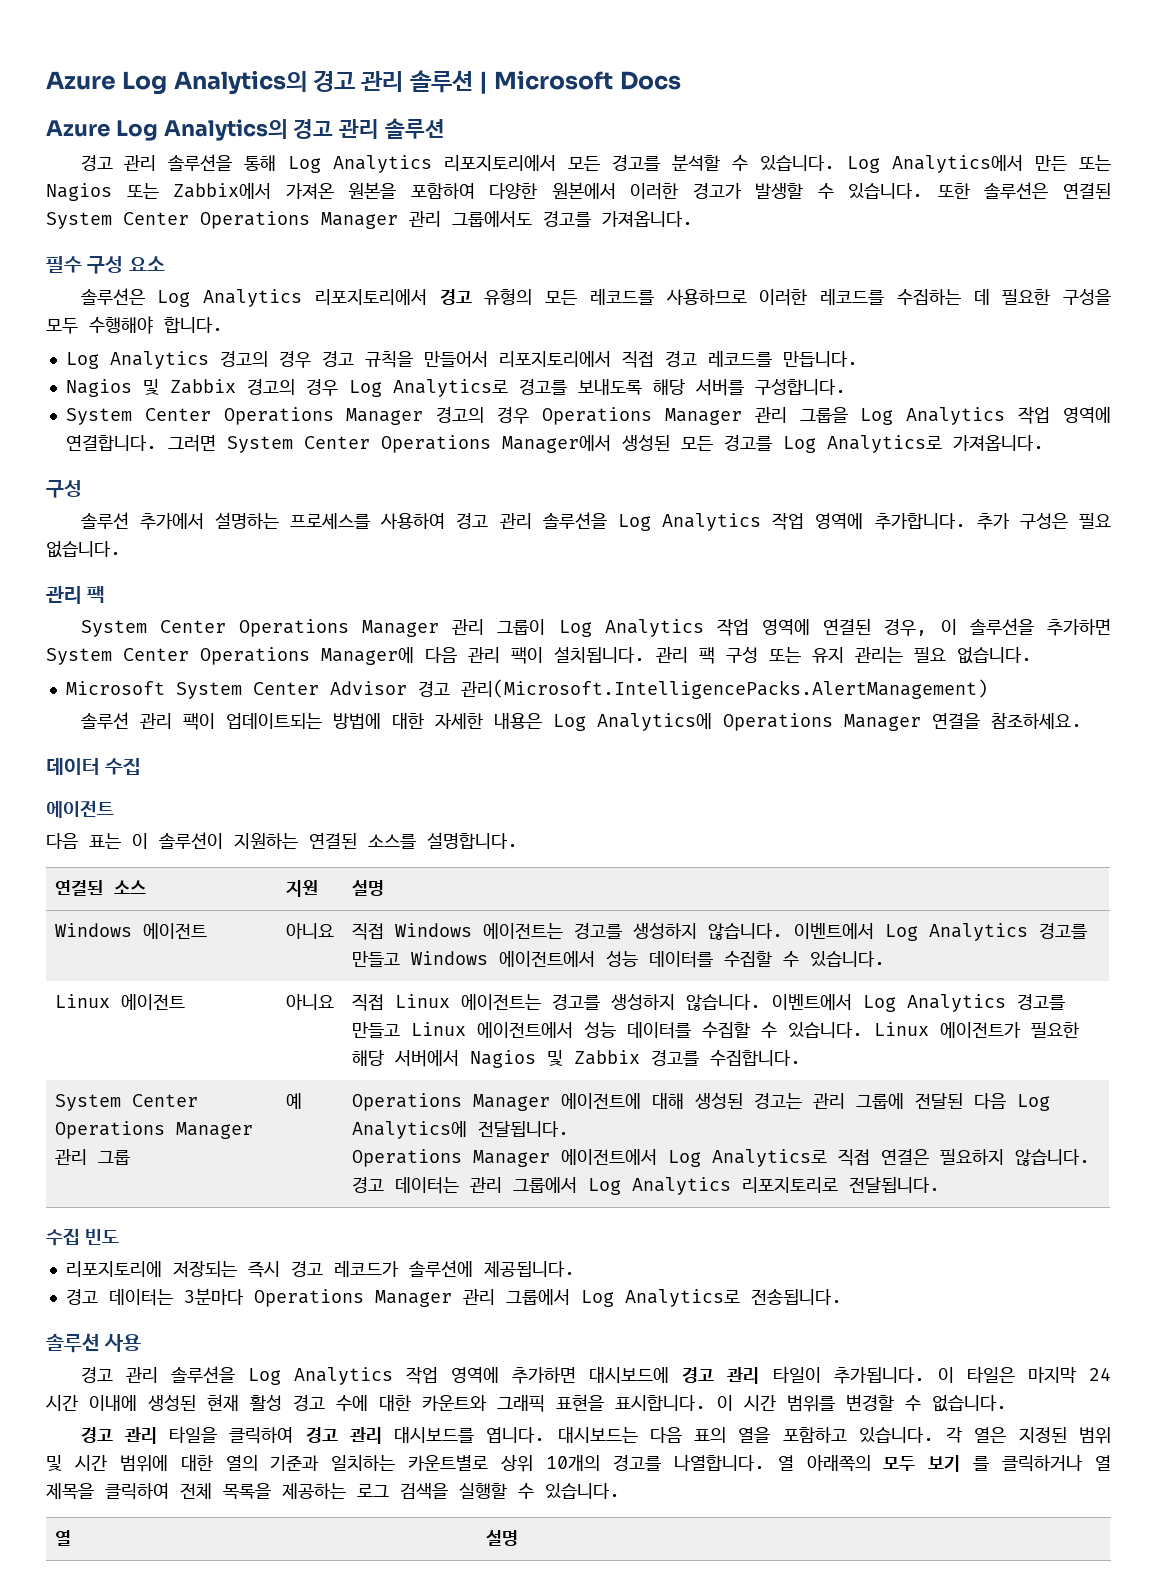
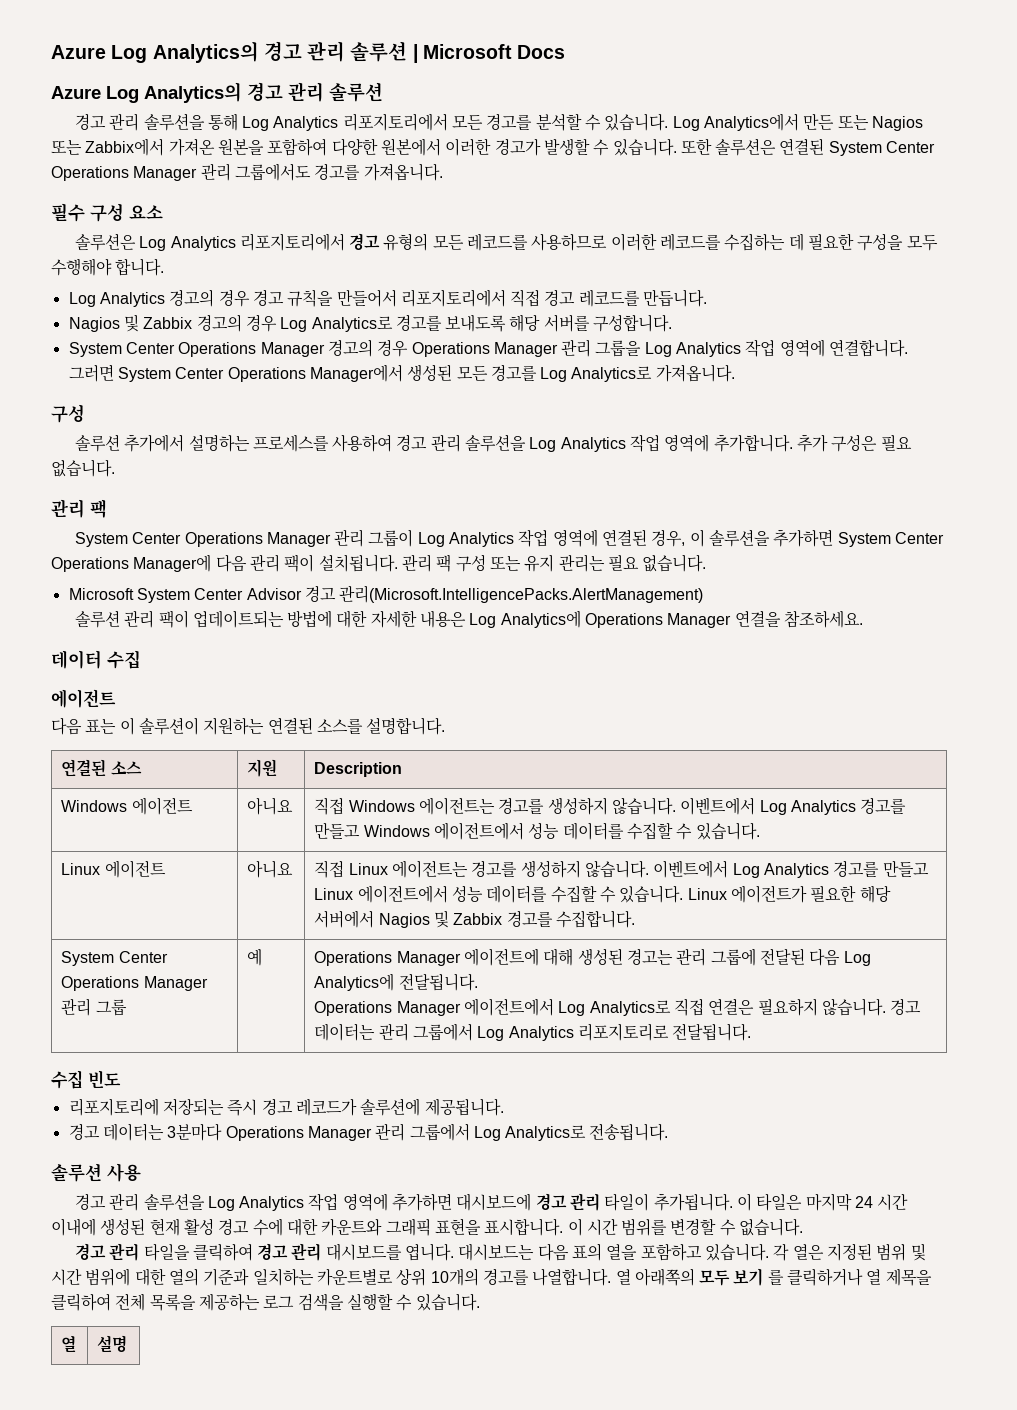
- 연결된 소스 | 지원 | 설명
+ 연결된 소스 | 지원 | Description

